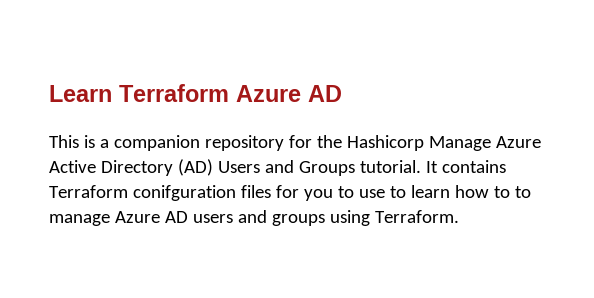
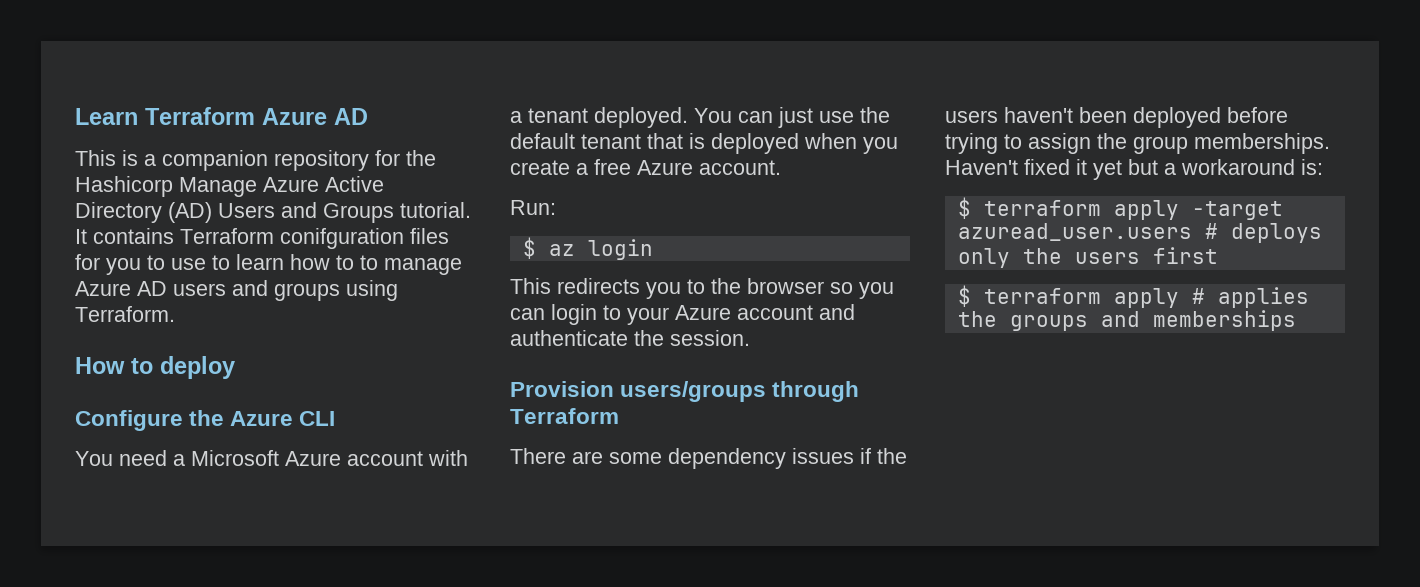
+ How to deploy
+ Configure the Azure CLI
+ You need a Microsoft Azure account with a tenant deployed. You can just use the default tenant that is deployed when you create a free Azure account.
+ Run:
+ $ az login
+ This redirects you to the browser so you can login to your Azure account and authenticate the session.
+ Provision users/groups through Terraform
+ There are some dependency issues if the users haven't been deployed before trying to assign the group memberships. Haven't fixed it yet but a workaround is:
+ $ terraform apply -target azuread_user.users # deploys only the users first
+ $ terraform apply # applies the groups and memberships

